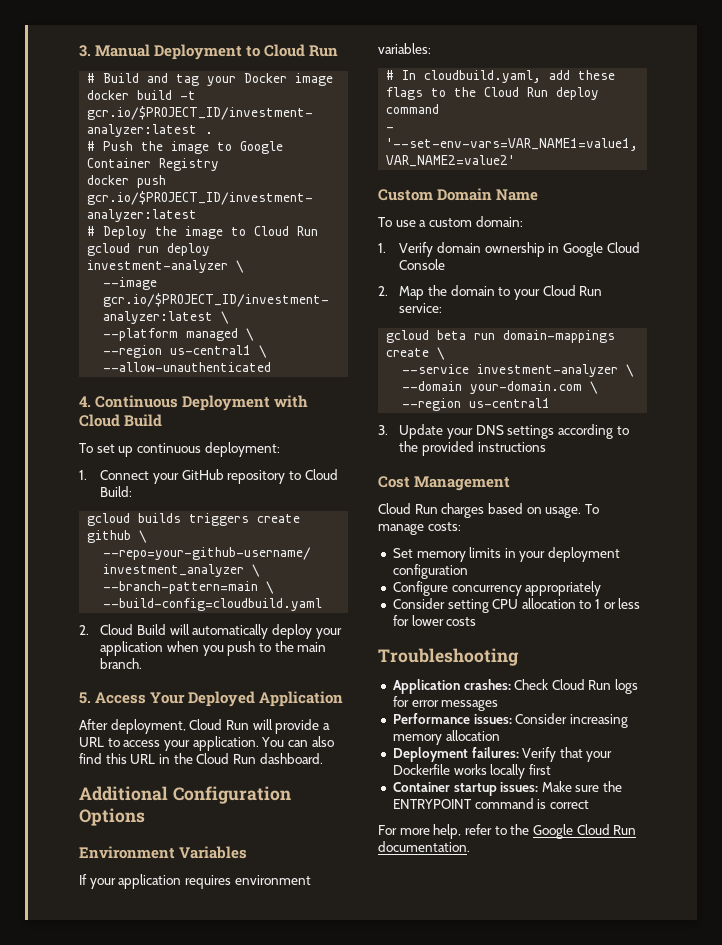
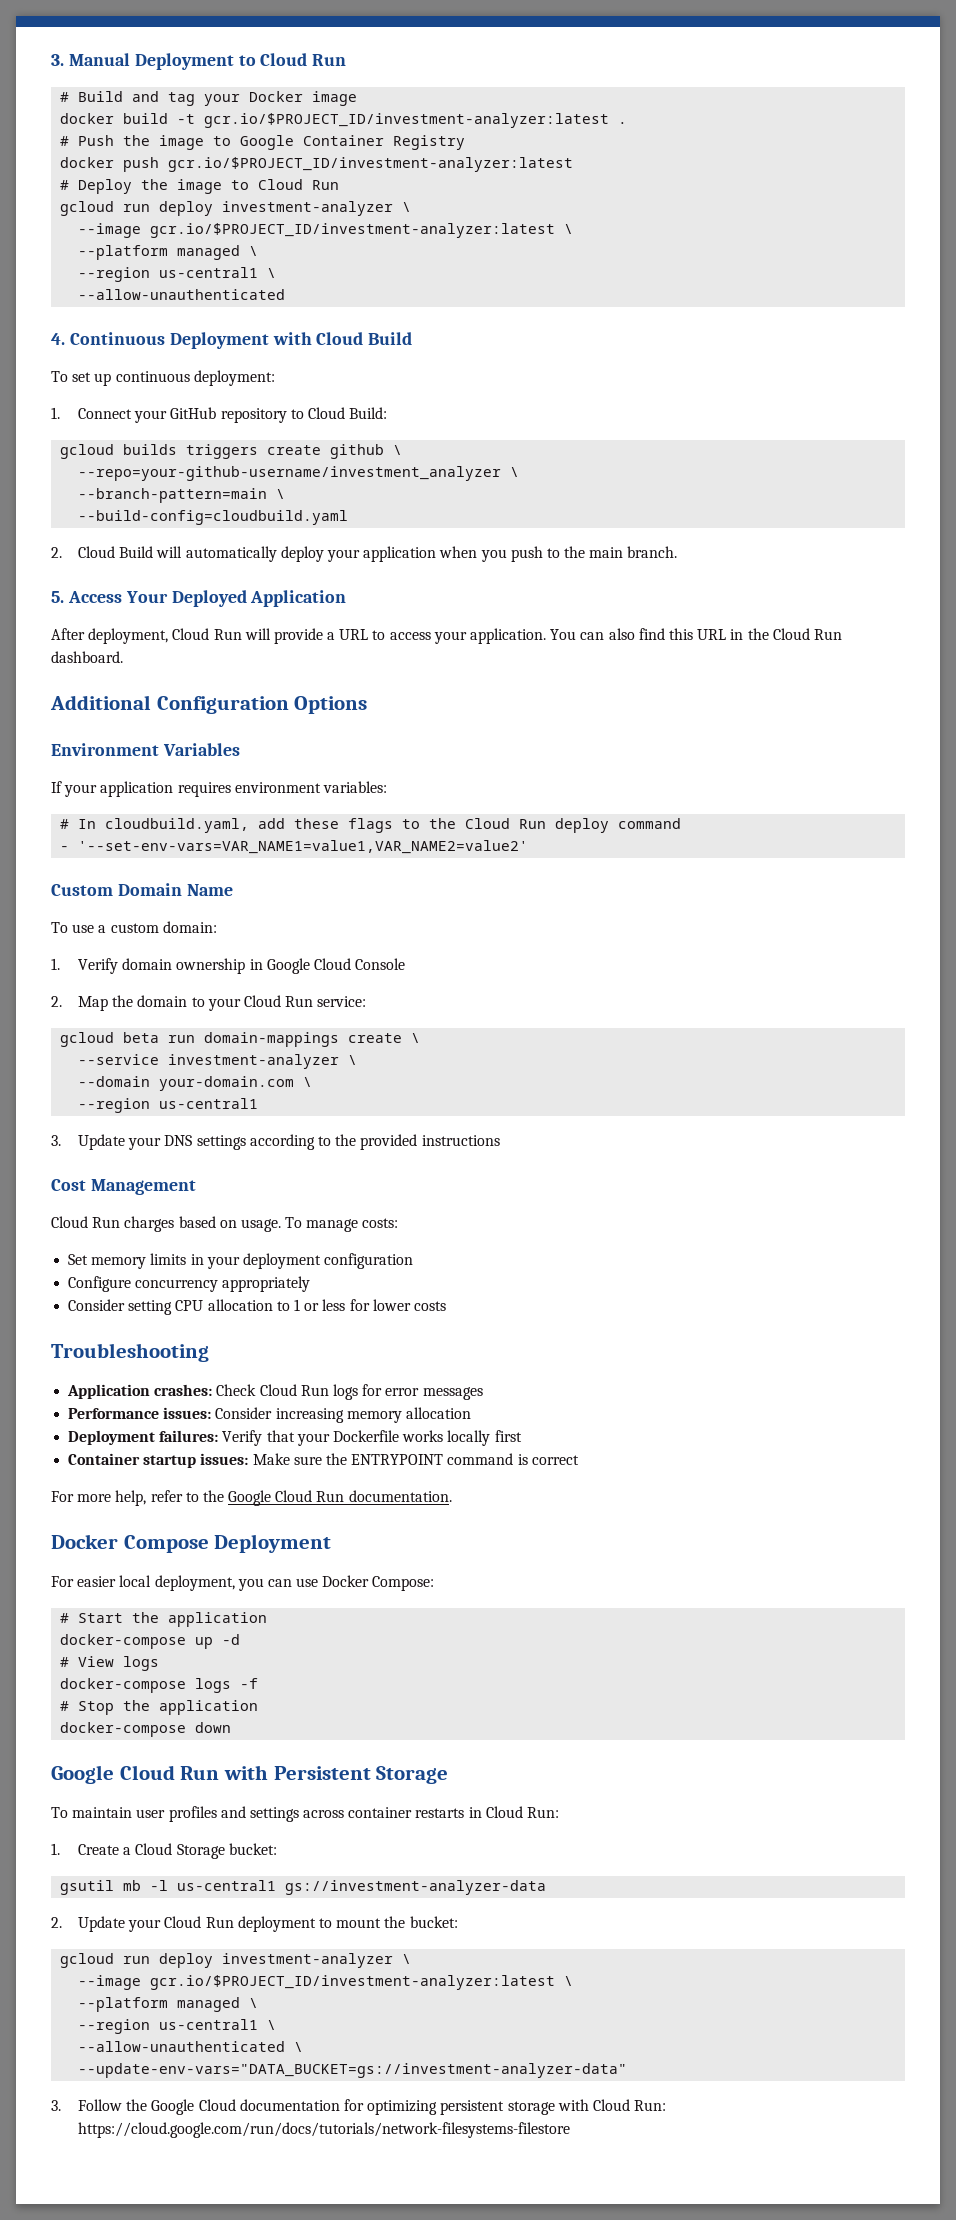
+ Docker Compose Deployment
+ For easier local deployment, you can use Docker Compose:
+ # Start the application
+ docker-compose up -d
+ # View logs
+ docker-compose logs -f
+ # Stop the application
+ docker-compose down
+ Google Cloud Run with Persistent Storage
+ To maintain user profiles and settings across container restarts in Cloud Run:
+ 1. Create a Cloud Storage bucket:
+ gsutil mb -l us-central1 gs://investment-analyzer-data
+ 2. Update your Cloud Run deployment to mount the bucket:
+ gcloud run deploy investment-analyzer \
+ --image gcr.io/$PROJECT_ID/investment-analyzer:latest \
+ --platform managed \
+ --region us-central1 \
+ --allow-unauthenticated \
+ --update-env-vars="DATA_BUCKET=gs://investment-analyzer-data"
+ 3. Follow the Google Cloud documentation for optimizing persistent storage with Cloud Run: https://cloud.google.com/run/docs/tutorials/network-filesystems-filestore

